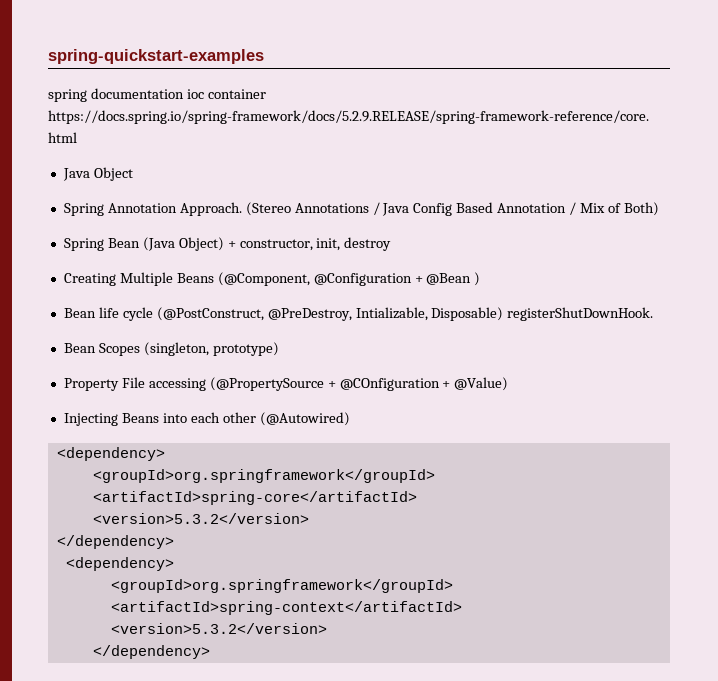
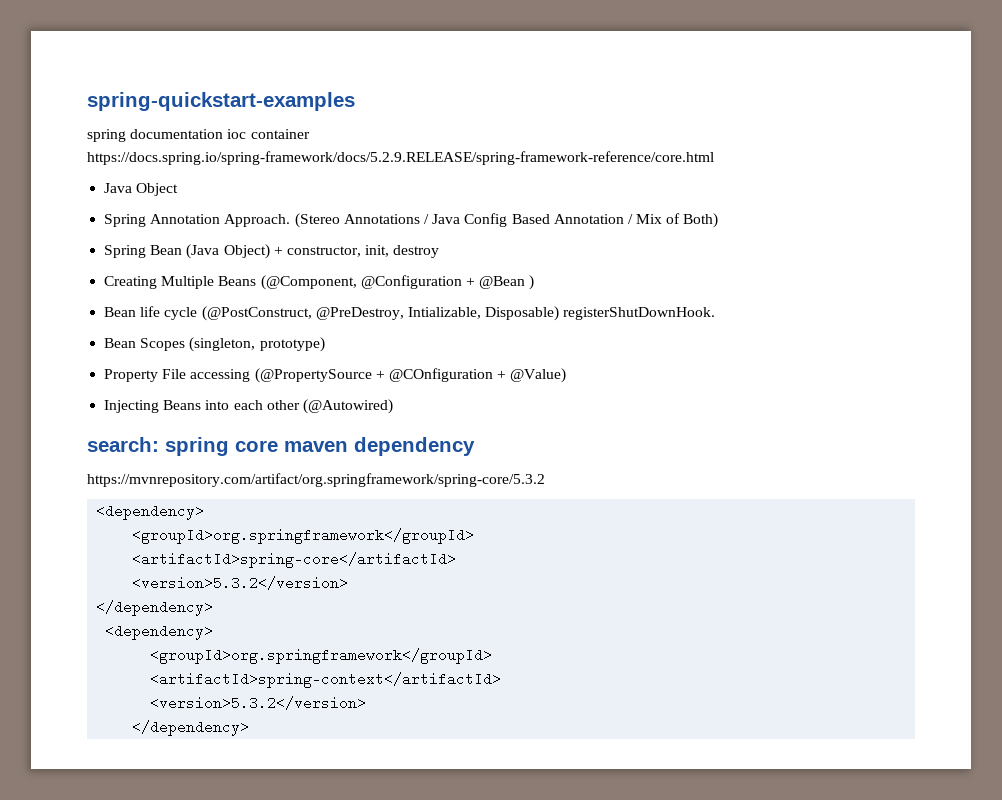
+ search: spring core maven dependency
+ https://mvnrepository.com/artifact/org.springframework/spring-core/5.3.2

